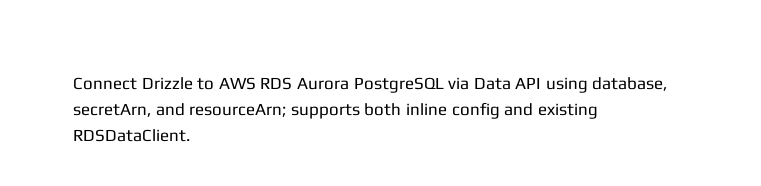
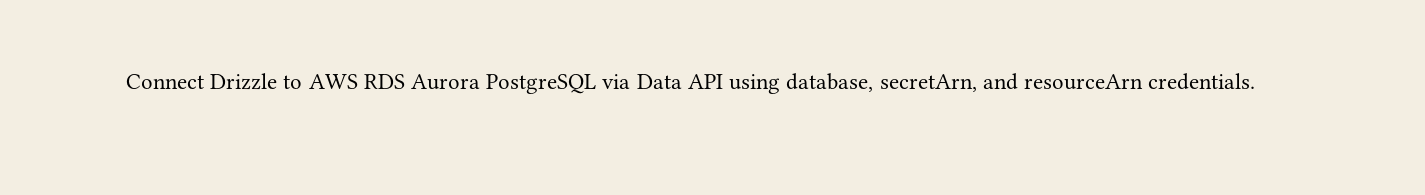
- Connect Drizzle to AWS RDS Aurora PostgreSQL via Data API using database, secretArn, and resourceArn; supports both inline config and existing RDSDataClient.
+ Connect Drizzle to AWS RDS Aurora PostgreSQL via Data API using database, secretArn, and resourceArn credentials.

